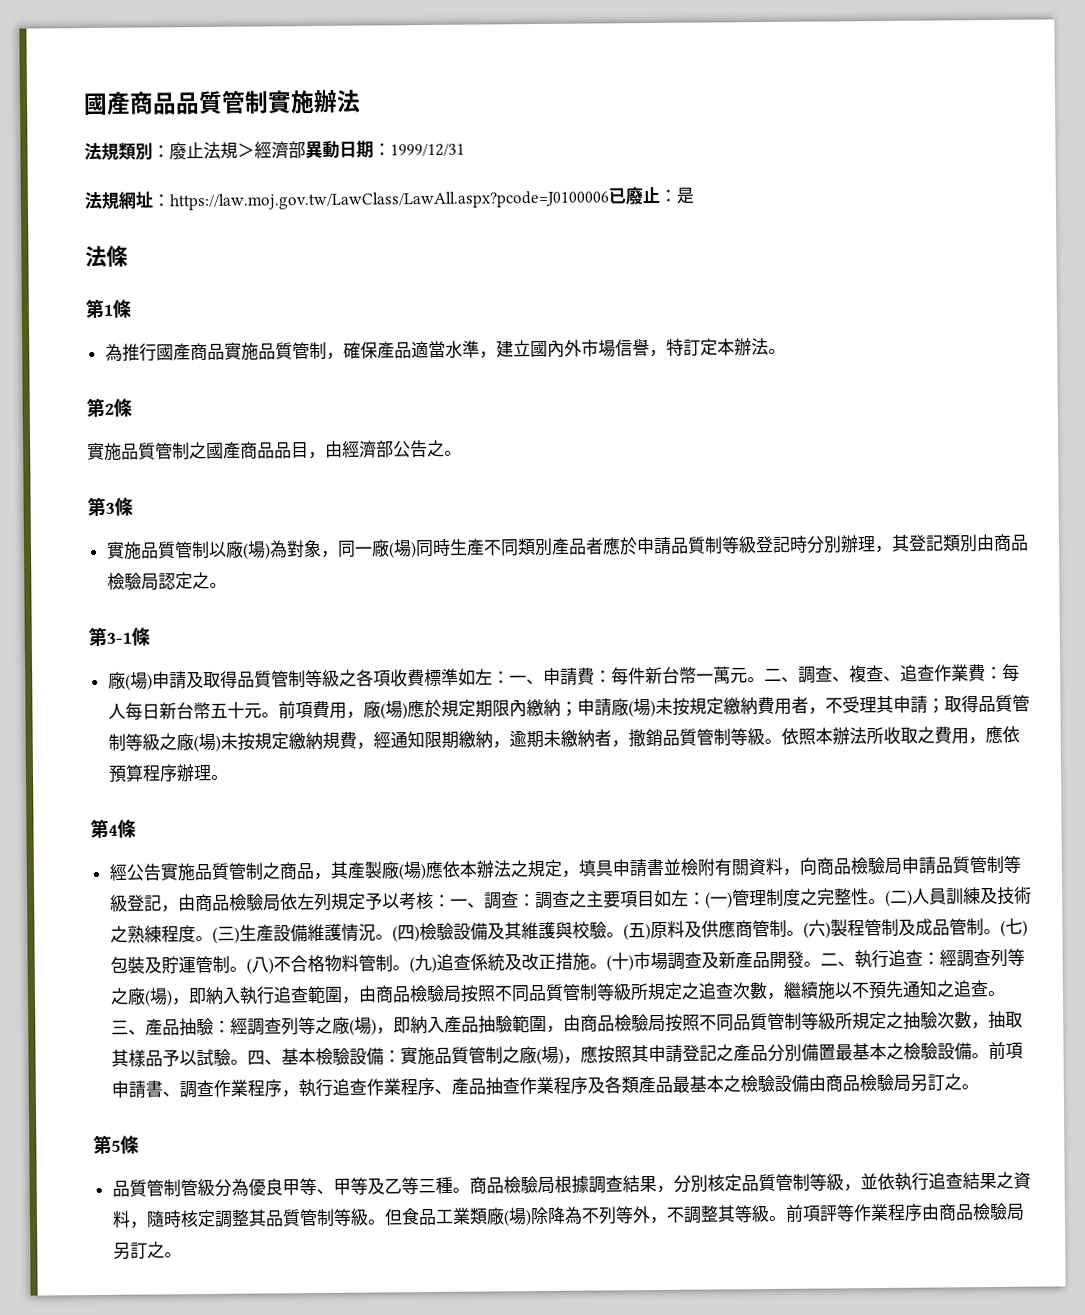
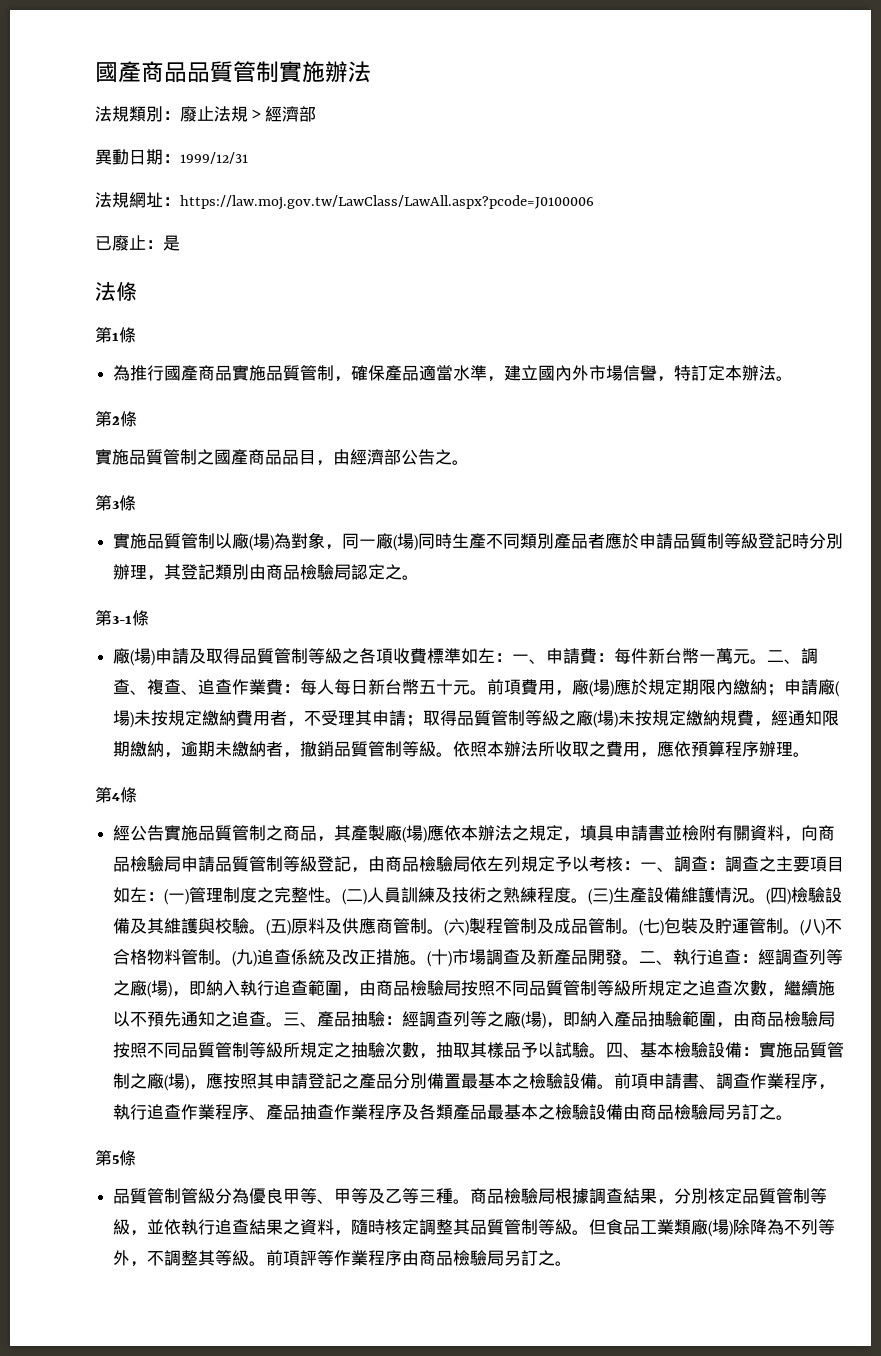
- 法規類別：廢止法規＞經濟部異動日期：1999/12/31
+ 法規類別：廢止法規＞經濟部
+ 異動日期：1999/12/31
- 法規網址：https://law.moj.gov.tw/LawClass/LawAll.aspx?pcode=J0100006已廢止：是
+ 法規網址：https://law.moj.gov.tw/LawClass/LawAll.aspx?pcode=J0100006
+ 已廢止：是

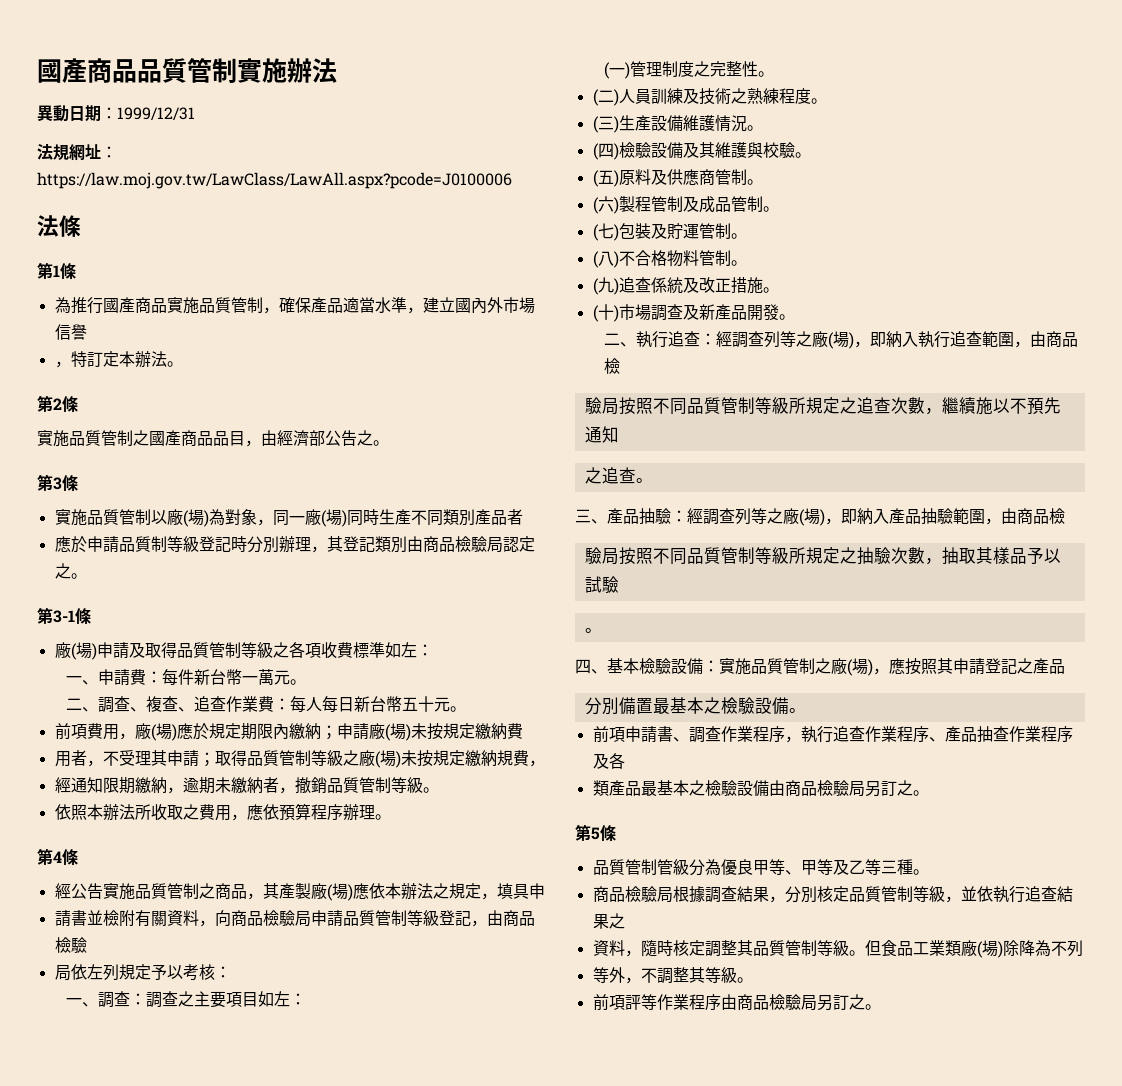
- 法規類別：廢止法規＞經濟部
- 已廢止：是
- 為推行國產商品實施品質管制，確保產品適當水準，建立國內外市場信譽，特訂定本辦法。
+ 為推行國產商品實施品質管制，確保產品適當水準，建立國內外市場信譽
+ ，特訂定本辦法。
- 實施品質管制以廠(場)為對象，同一廠(場)同時生產不同類別產品者應於申請品質制等級登記時分別辦理，其登記類別由商品檢驗局認定之。
+ 實施品質管制以廠(場)為對象，同一廠(場)同時生產不同類別產品者
+ 應於申請品質制等級登記時分別辦理，其登記類別由商品檢驗局認定之。
- 廠(場)申請及取得品質管制等級之各項收費標準如左：一、申請費：
+ 廠(場)申請及取得品質管制等級之各項收費標準如左：
+ 一、申請費：
- 每件新台幣一萬元。二、調查、複查、追查作業費：
+ 每件新台幣一萬元。
+ 二、調查、複查、追查作業費：
- 每人每日新台幣五十元。前項費用，廠(場)應於規定期限內繳納；
+ 每人每日新台幣五十元。
+ 前項費用，廠(場)應於規定期限內繳納；
- 申請廠(場)未按規定繳納費用者，不受理其申請；
+ 申請廠(場)未按規定繳納費
+ 用者，不受理其申請；
- 取得品質管制等級之廠(場)未按規定繳納規費，經通知限期繳納，逾期未繳納者，撤銷品質管制等級。依照本辦法所收取之費用，應依預算程序辦理。
+ 取得品質管制等級之廠(場)未按規定繳納規費，
+ 經通知限期繳納，逾期未繳納者，撤銷品質管制等級。
+ 依照本辦法所收取之費用，應依預算程序辦理。
- 經公告實施品質管制之商品，其產製廠(場)應依本辦法之規定，填具申請書並檢附有關資料，向商品檢驗局申請品質管制等級登記，由商品檢驗局依左列規定予以考核：一、調查：
+ 經公告實施品質管制之商品，其產製廠(場)應依本辦法之規定，填具申
+ 請書並檢附有關資料，向商品檢驗局申請品質管制等級登記，由商品檢驗
+ 局依左列規定予以考核：
+ 一、調查：
- 調查之主要項目如左：(一)管理制度之完整性。(二)人員訓練及技術之熟練程度。(三)生產設備維護情況。(四)檢驗設備及其維護與校驗。(五)原料及供應商管制。(六)製程管制及成品管制。(七)包裝及貯運管制。(八)不合格物料管制。(九)追查係統及改正措施。(十)市場調查及新產品開發。二、執行追查：
+ 調查之主要項目如左：
+ (一)管理制度之完整性。
+ (二)人員訓練及技術之熟練程度。
+ (三)生產設備維護情況。
+ (四)檢驗設備及其維護與校驗。
+ (五)原料及供應商管制。
+ (六)製程管制及成品管制。
+ (七)包裝及貯運管制。
+ (八)不合格物料管制。
+ (九)追查係統及改正措施。
+ (十)市場調查及新產品開發。
+ 二、執行追查：
- 經調查列等之廠(場)，即納入執行追查範圍，由商品檢驗局按照不同品質管制等級所規定之追查次數，繼續施以不預先通知之追查。三、產品抽驗：
+ 經調查列等之廠(場)，即納入執行追查範圍，由商品檢
+ 驗局按照不同品質管制等級所規定之追查次數，繼續施以不預先通知
+ 之追查。
+ 三、產品抽驗：
- 經調查列等之廠(場)，即納入產品抽驗範圍，由商品檢驗局按照不同品質管制等級所規定之抽驗次數，抽取其樣品予以試驗。四、基本檢驗設備：
+ 經調查列等之廠(場)，即納入產品抽驗範圍，由商品檢
+ 驗局按照不同品質管制等級所規定之抽驗次數，抽取其樣品予以試驗
+ 。
+ 四、基本檢驗設備：
- 實施品質管制之廠(場)，應按照其申請登記之產品分別備置最基本之檢驗設備。前項申請書、調查作業程序，執行追查作業程序、產品抽查作業程序及各類產品最基本之檢驗設備由商品檢驗局另訂之。
+ 實施品質管制之廠(場)，應按照其申請登記之產品
+ 分別備置最基本之檢驗設備。
+ 前項申請書、調查作業程序，執行追查作業程序、產品抽查作業程序及各
+ 類產品最基本之檢驗設備由商品檢驗局另訂之。
- 品質管制管級分為優良甲等、甲等及乙等三種。商品檢驗局根據調查結果，分別核定品質管制等級，並依執行追查結果之資料，隨時核定調整其品質管制等級。
+ 品質管制管級分為優良甲等、甲等及乙等三種。
+ 商品檢驗局根據調查結果，分別核定品質管制等級，並依執行追查結果之
+ 資料，隨時核定調整其品質管制等級。
- 但食品工業類廠(場)除降為不列等外，不調整其等級。前項評等作業程序由商品檢驗局另訂之。
+ 但食品工業類廠(場)除降為不列
+ 等外，不調整其等級。
+ 前項評等作業程序由商品檢驗局另訂之。

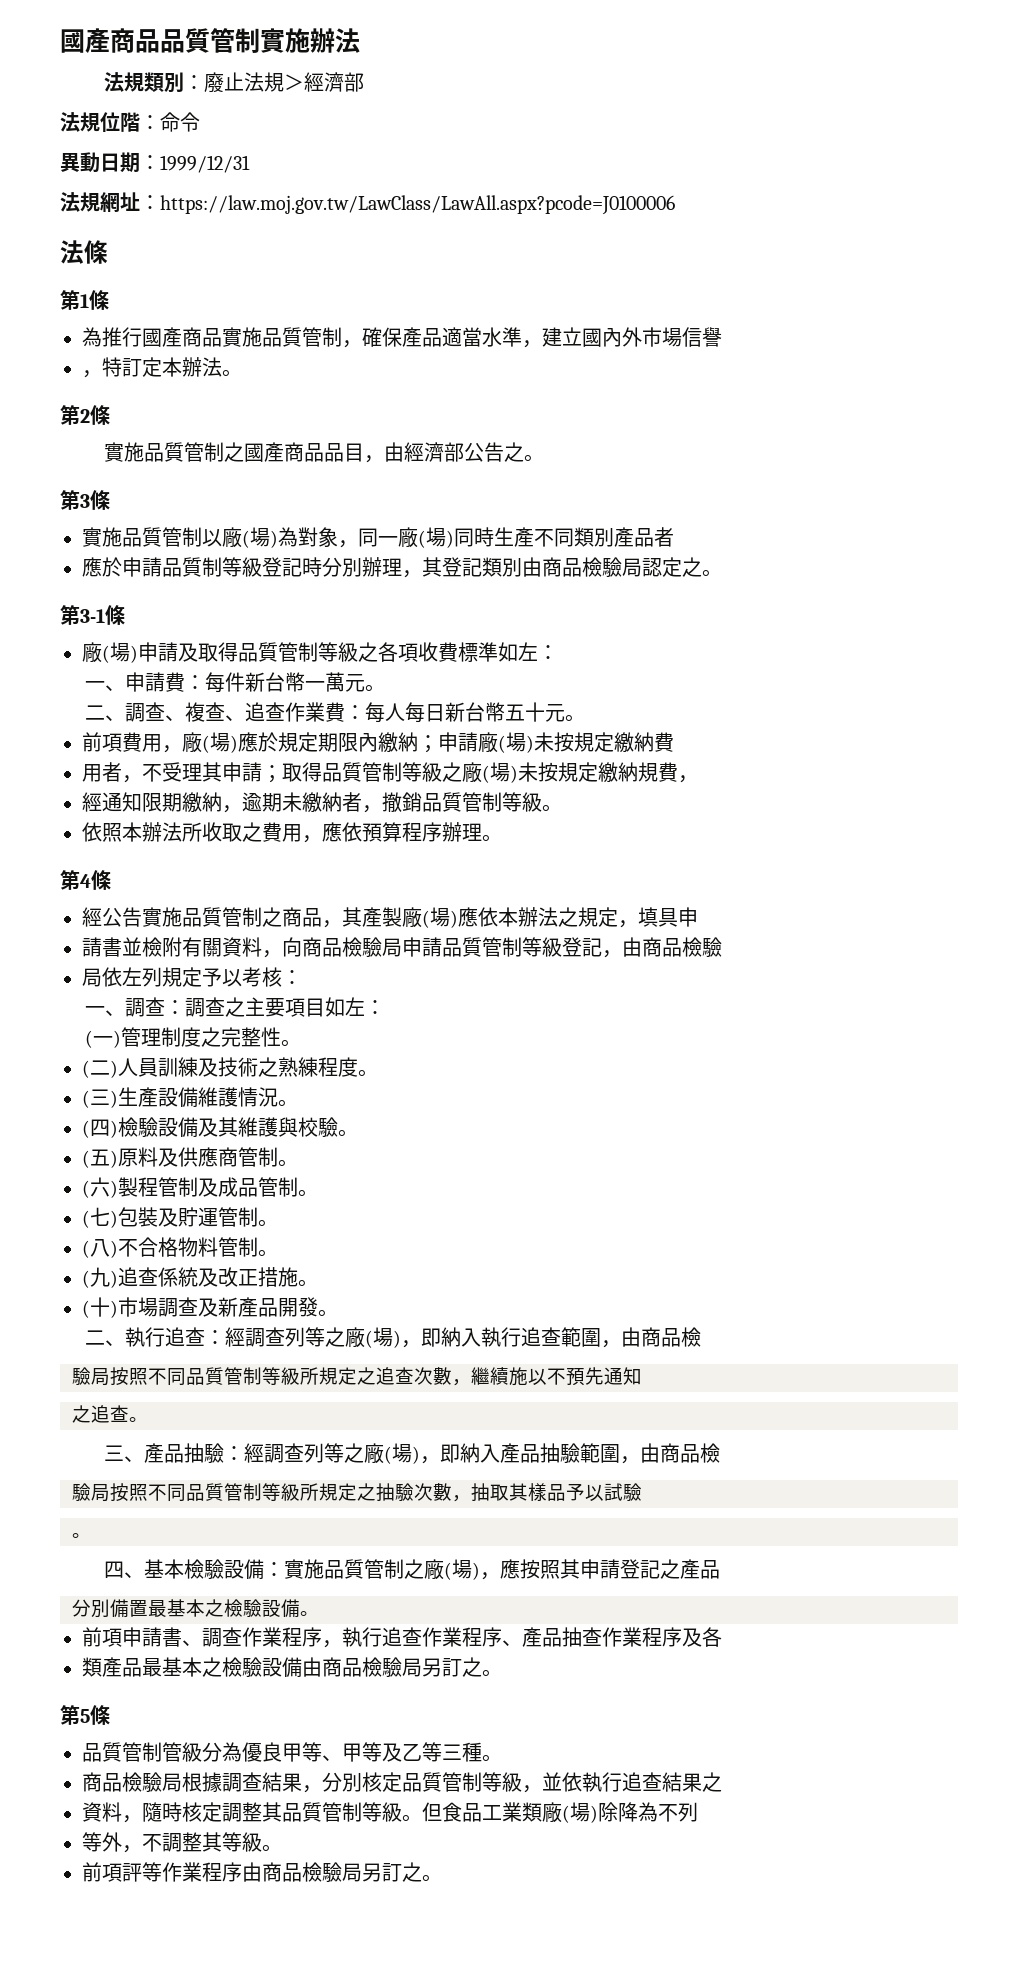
+ 法規類別：廢止法規＞經濟部
+ 法規位階：命令

